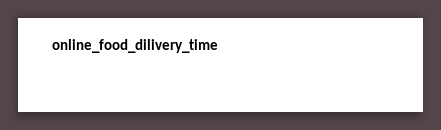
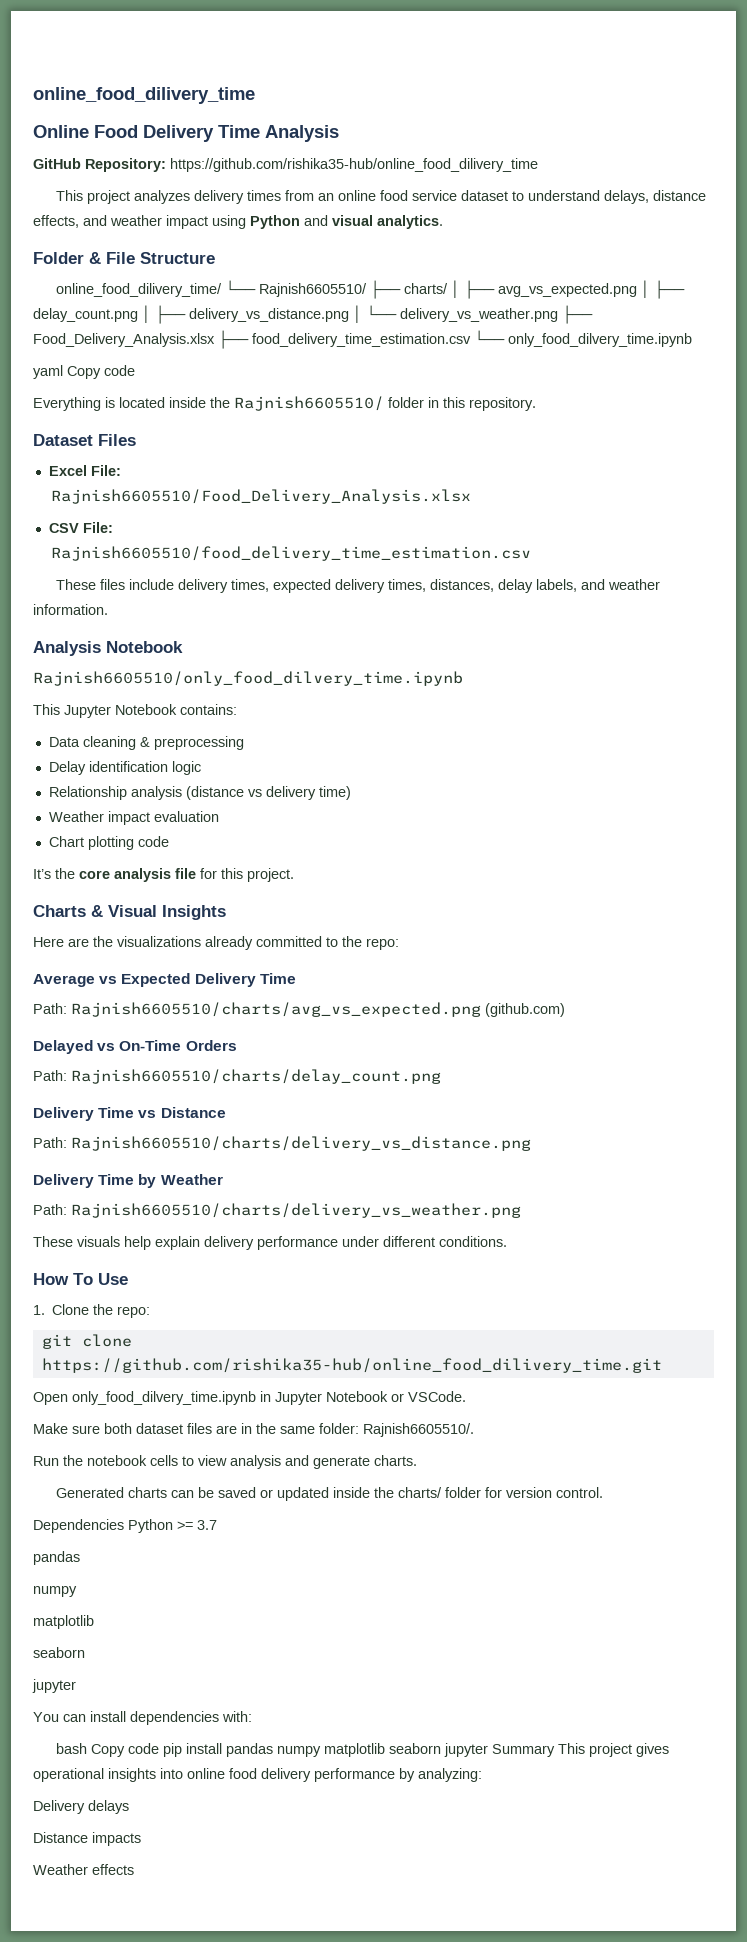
+ Online Food Delivery Time Analysis
+ GitHub Repository: https://github.com/rishika35-hub/online_food_dilivery_time
+ This project analyzes delivery times from an online food service dataset to understand delays, distance effects, and weather impact using Python and visual analytics.
+ Folder & File Structure
+ online_food_dilivery_time/ └── Rajnish6605510/ ├── charts/ │ ├── avg_vs_expected.png │ ├── delay_count.png │ ├── delivery_vs_distance.png │ └── delivery_vs_weather.png ├── Food_Delivery_Analysis.xlsx ├── food_delivery_time_estimation.csv └── only_food_dilvery_time.ipynb
+ yaml Copy code
+ Everything is located inside the Rajnish6605510/ folder in this repository.
+ Dataset Files
+ Excel File:
+ Rajnish6605510/Food_Delivery_Analysis.xlsx
+ CSV File:
+ Rajnish6605510/food_delivery_time_estimation.csv
+ These files include delivery times, expected delivery times, distances, delay labels, and weather information.
+ Analysis Notebook
+ Rajnish6605510/only_food_dilvery_time.ipynb
+ This Jupyter Notebook contains:
+ Data cleaning & preprocessing
+ Delay identification logic
+ Relationship analysis (distance vs delivery time)
+ Weather impact evaluation
+ Chart plotting code
+ It’s the core analysis file for this project.
+ Charts & Visual Insights
+ Here are the visualizations already committed to the repo:
+ Average vs Expected Delivery Time
+ Path: Rajnish6605510/charts/avg_vs_expected.png (github.com)
+ Delayed vs On‑Time Orders
+ Path: Rajnish6605510/charts/delay_count.png
+ Delivery Time vs Distance
+ Path: Rajnish6605510/charts/delivery_vs_distance.png
+ Delivery Time by Weather
+ Path: Rajnish6605510/charts/delivery_vs_weather.png
+ These visuals help explain delivery performance under different conditions.
+ How To Use
+ 1. Clone the repo:
+ git clone https://github.com/rishika35-hub/online_food_dilivery_time.git
+ Open only_food_dilvery_time.ipynb in Jupyter Notebook or VSCode.
+ Make sure both dataset files are in the same folder: Rajnish6605510/.
+ Run the notebook cells to view analysis and generate charts.
+ Generated charts can be saved or updated inside the charts/ folder for version control.
+ Dependencies Python >= 3.7
+ pandas
+ numpy
+ matplotlib
+ seaborn
+ jupyter
+ You can install dependencies with:
+ bash Copy code pip install pandas numpy matplotlib seaborn jupyter Summary This project gives operational insights into online food delivery performance by analyzing:
+ Delivery delays
+ Distance impacts
+ Weather effects

